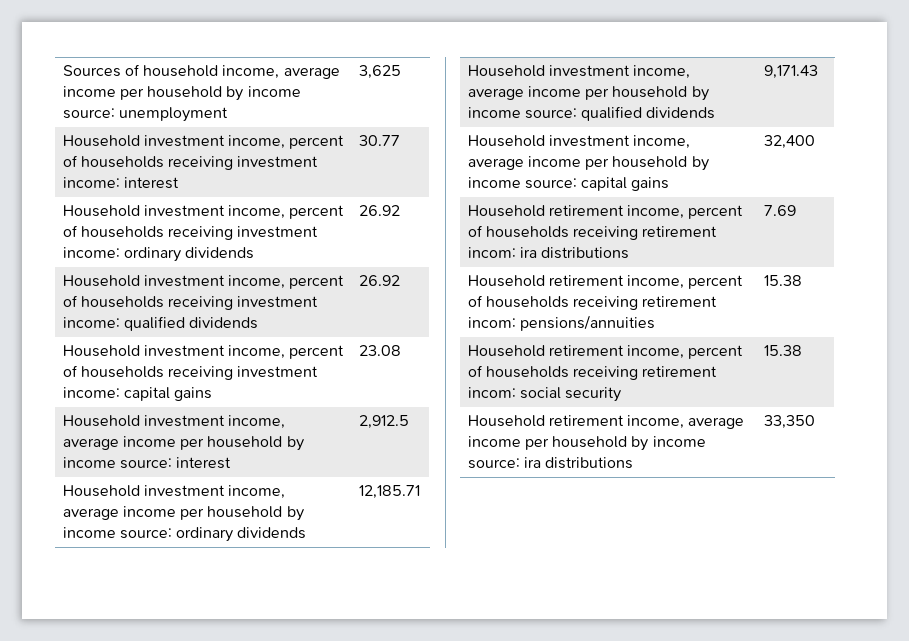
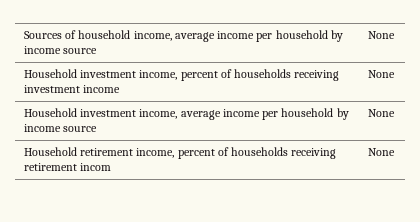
- Sources of household income, average income per household by income source: unemployment | 3,625
- Household investment income, percent of households receiving investment income: interest | 30.77
- Household investment income, percent of households receiving investment income: ordinary dividends | 26.92
- Household investment income, percent of households receiving investment income: qualified dividends | 26.92
- Household investment income, percent of households receiving investment income: capital gains | 23.08
- Household investment income, average income per household by income source: interest | 2,912.5
- Household investment income, average income per household by income source: ordinary dividends | 12,185.71
- Household investment income, average income per household by income source: qualified dividends | 9,171.43
- Household investment income, average income per household by income source: capital gains | 32,400
- Household retirement income, percent of households receiving retirement incom: ira distributions | 7.69
- Household retirement income, percent of households receiving retirement incom: pensions/annuities | 15.38
- Household retirement income, percent of households receiving retirement incom: social security | 15.38
- Household retirement income, average income per household by income source: ira distributions | 33,350
+ Sources of household income, average income per household by income source | None
+ Household investment income, percent of households receiving investment income | None
+ Household investment income, average income per household by income source | None
+ Household retirement income, percent of households receiving retirement incom | None

